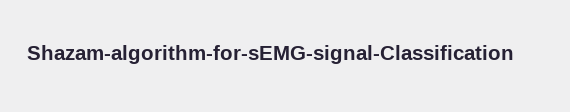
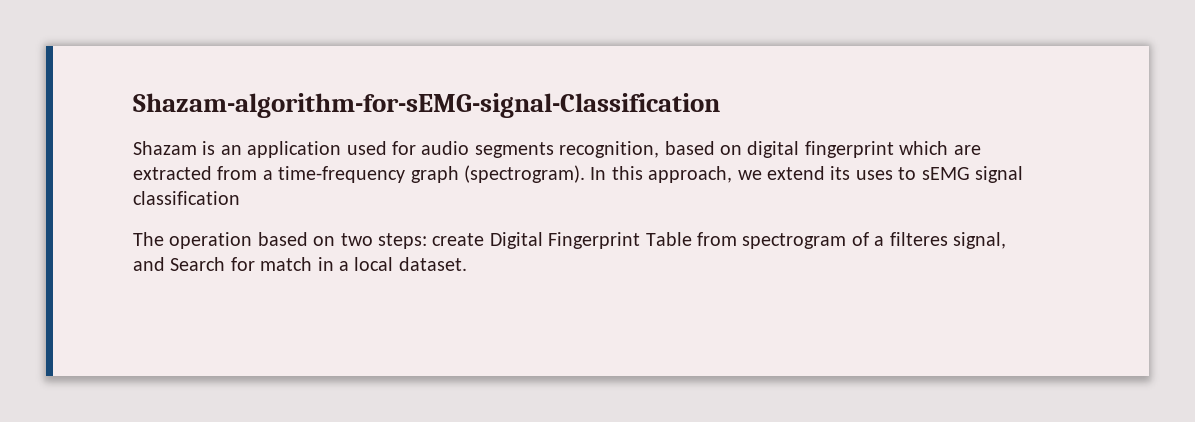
+ Shazam is an application used for audio segments recognition, based on digital fingerprint which are extracted from a time-frequency graph (spectrogram). In this approach, we extend its uses to sEMG signal classification
+ The operation based on two steps: create Digital Fingerprint Table from spectrogram of a filteres signal, and Search for match in a local dataset.

